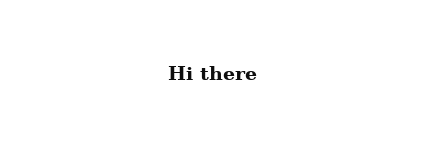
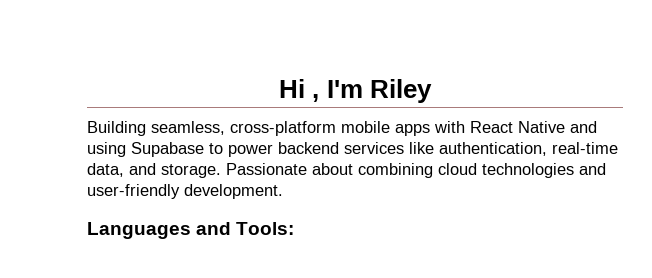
- Hi there
+ Hi , I'm Riley
+ Building seamless, cross-platform mobile apps with React Native and using Supabase to power backend services like authentication, real-time data, and storage. Passionate about combining cloud technologies and user-friendly development.
+ Languages and Tools:

